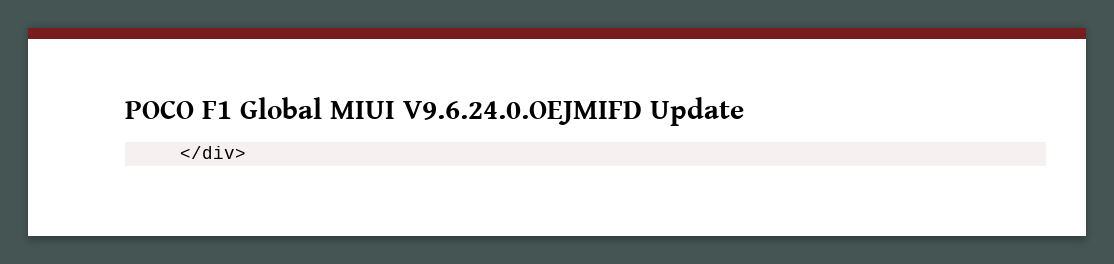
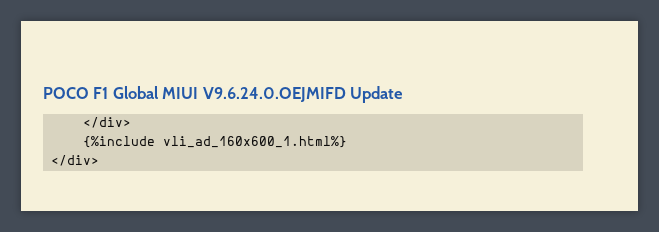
+ {%include vli_ad_160x600_1.html%}
+ </div>

